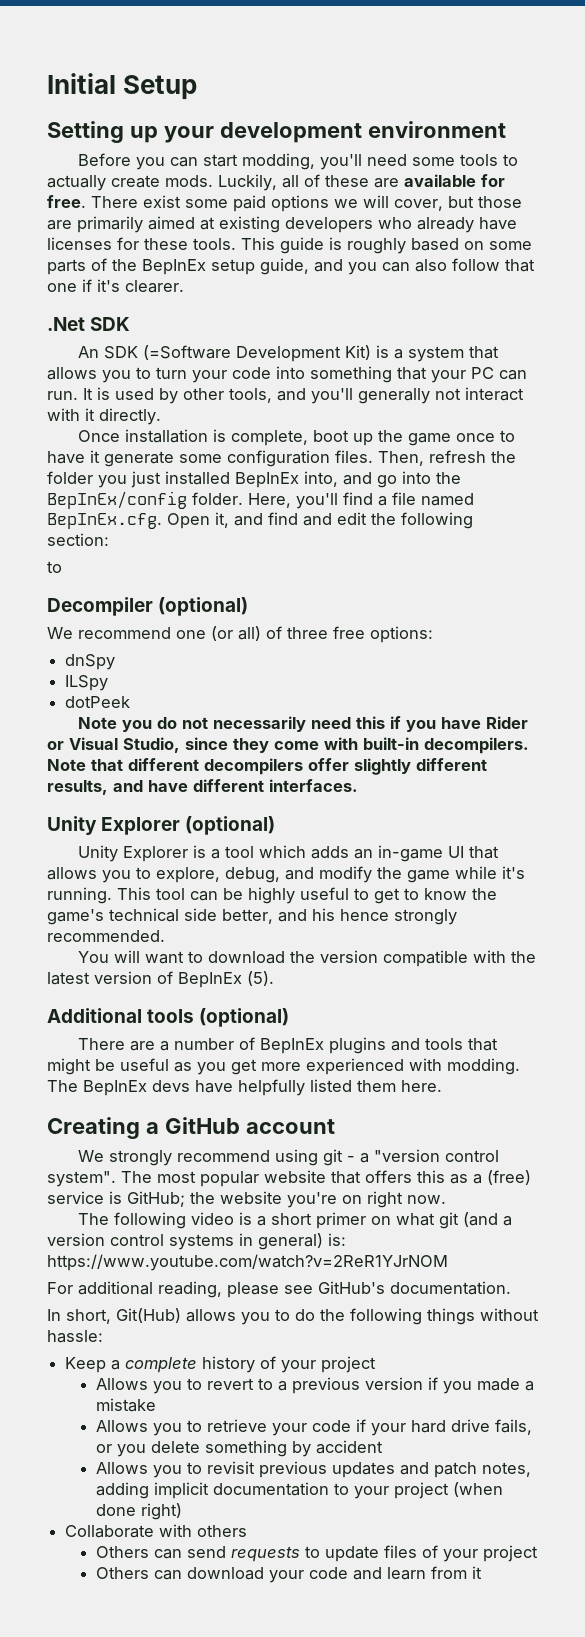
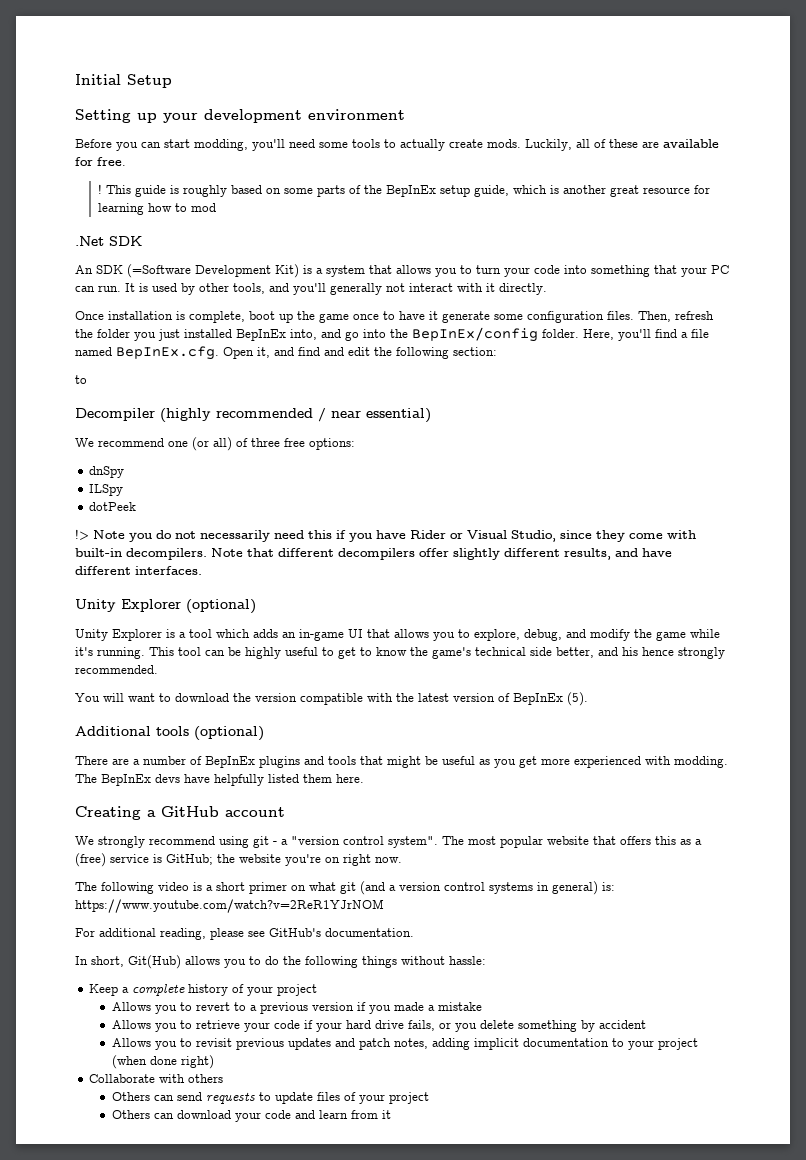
- Luckily, all of these are available for free. There exist some paid options we will cover, but those are primarily aimed at existing developers who already have licenses for these tools.
+ Luckily, all of these are available for free.
+ !
- This guide is roughly based on some parts of the BepInEx setup guide, and you can also follow that one if it's clearer.
+ This guide is roughly based on some parts of the BepInEx setup guide, which is another great resource for learning how to mod
- Decompiler (optional)
+ Decompiler (highly recommended / near essential)
- Note you do not necessarily need this if you have Rider or Visual Studio, since they come with built-in decompilers.
+ !> Note you do not necessarily need this if you have Rider or Visual Studio, since they come with built-in decompilers.

